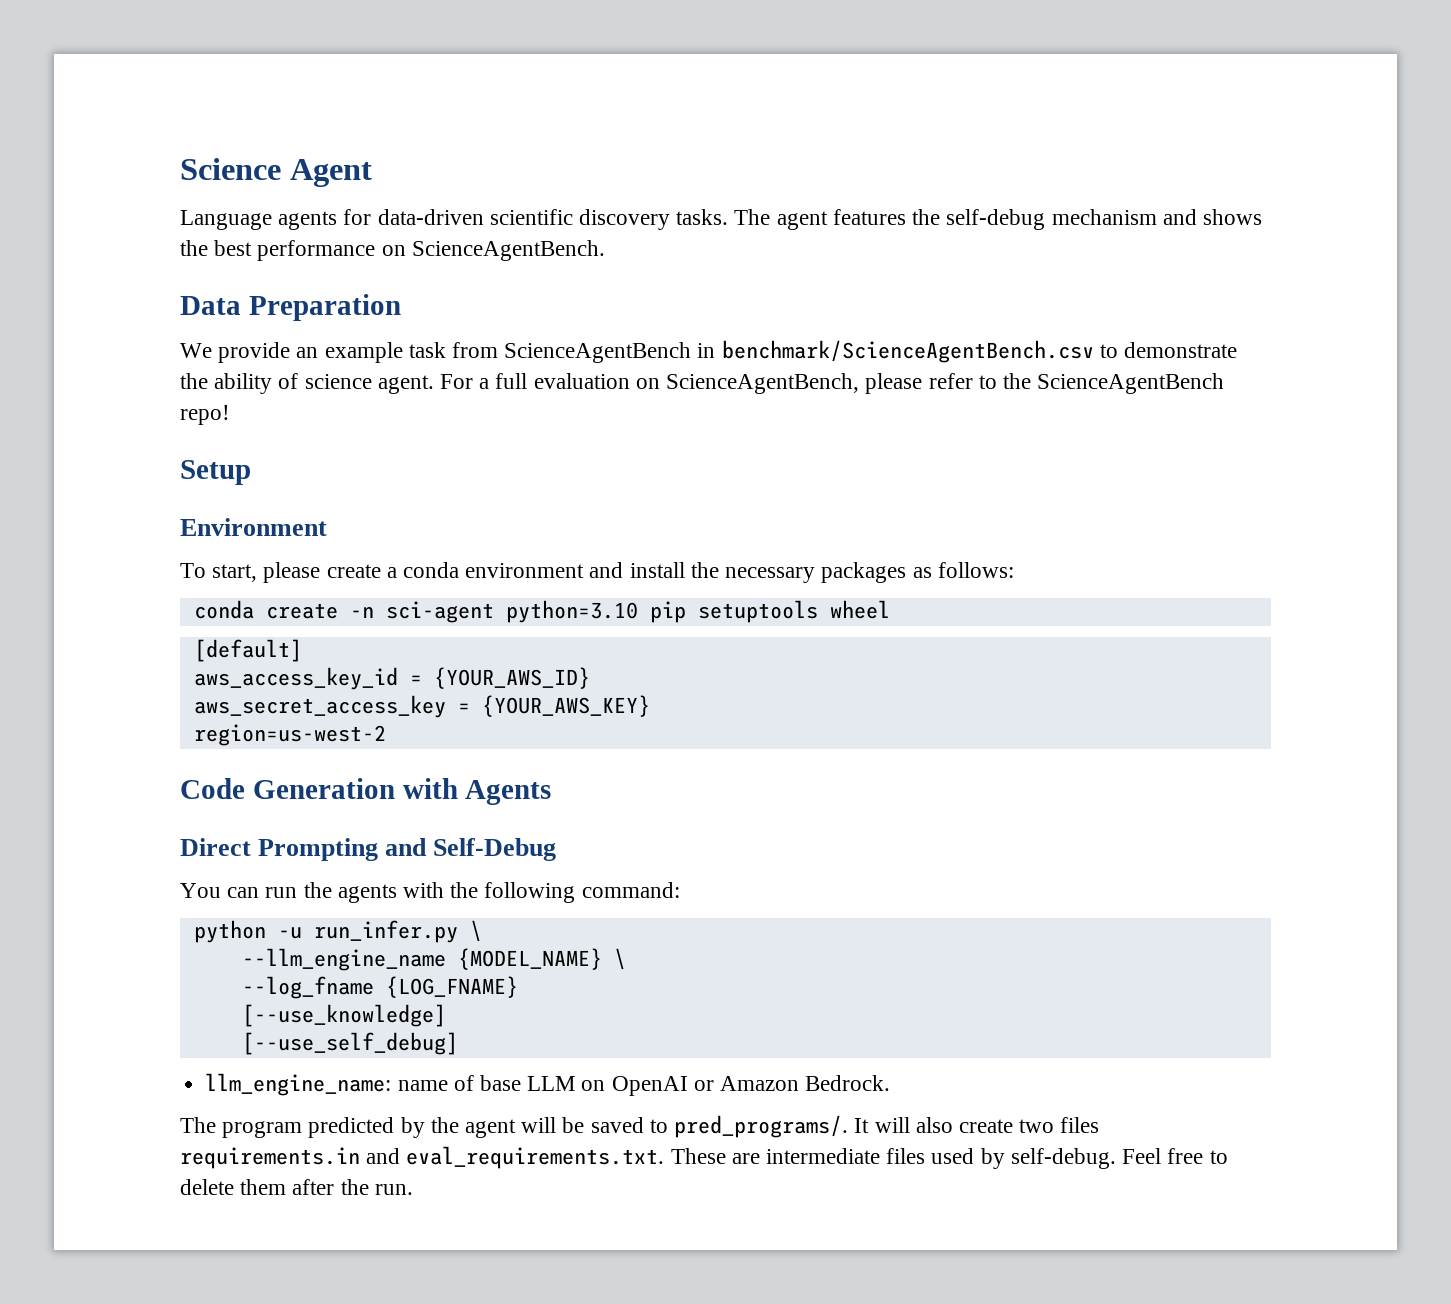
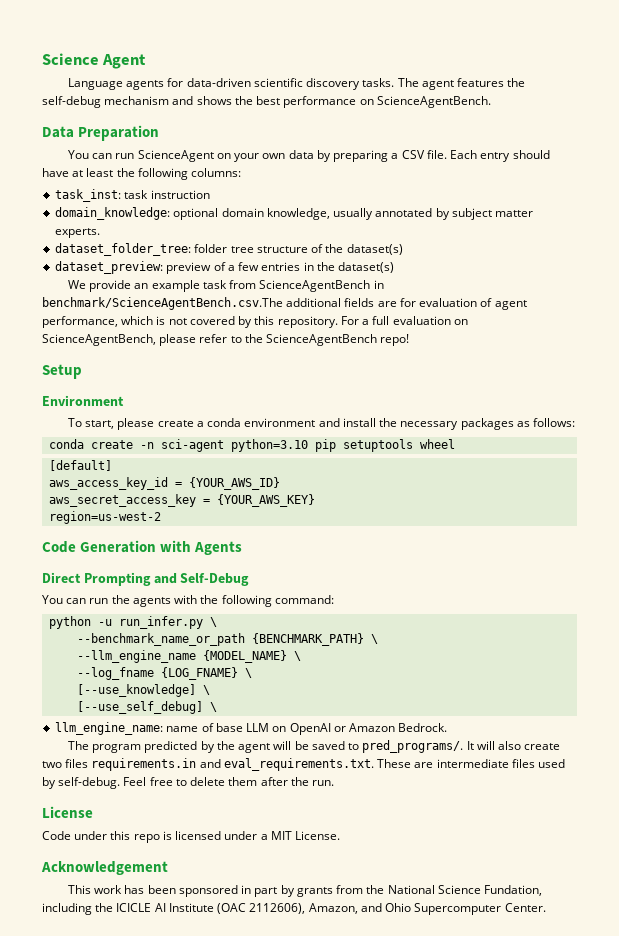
+ You can run ScienceAgent on your own data by preparing a CSV file. Each entry should have at least the following columns:
+ task_inst: task instruction
+ domain_knowledge: optional domain knowledge, usually annotated by subject matter experts.
+ dataset_folder_tree: folder tree structure of the dataset(s)
+ dataset_preview: preview of a few entries in the dataset(s)
- We provide an example task from ScienceAgentBench in benchmark/ScienceAgentBench.csv to demonstrate the ability of science agent.
+ We provide an example task from ScienceAgentBench in benchmark/ScienceAgentBench.csv.The additional fields are for evaluation of agent performance, which is not covered by this repository.
+ --benchmark_name_or_path {BENCHMARK_PATH} \
- --log_fname {LOG_FNAME}
+ --log_fname {LOG_FNAME} \
- [--use_knowledge]
+ [--use_knowledge] \
- [--use_self_debug]
+ [--use_self_debug] \
+ License
+ Code under this repo is licensed under a MIT License.
+ Acknowledgement
+ This work has been sponsored in part by grants from the National Science Fundation, including the ICICLE AI Institute (OAC 2112606), Amazon, and Ohio Supercomputer Center.

